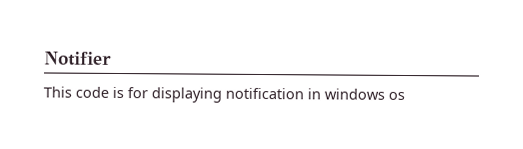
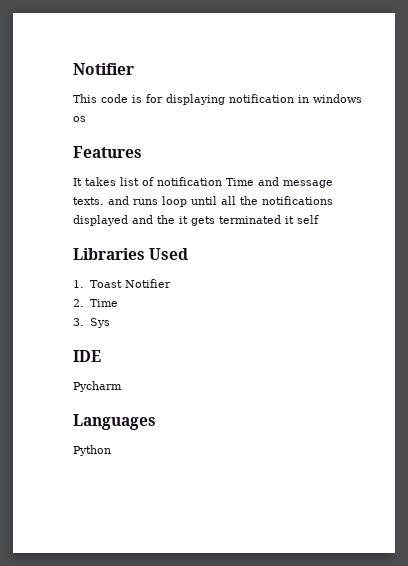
+ Features
+ It takes list of notification Time and message texts. and runs loop until all the notifications displayed and the it gets terminated it self
+ Libraries Used
+ 1. Toast Notifier
+ 2. Time
+ 3. Sys
+ IDE
+ Pycharm
+ Languages
+ Python

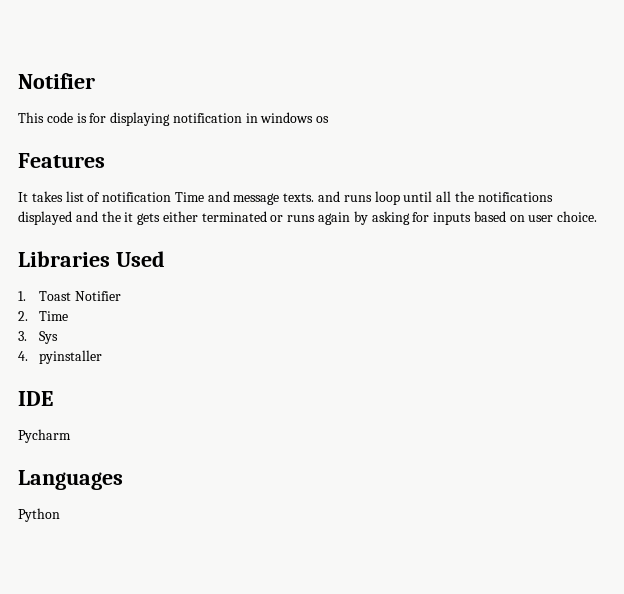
- It takes list of notification Time and message texts. and runs loop until all the notifications displayed and the it gets terminated it self
+ It takes list of notification Time and message texts. and runs loop until all the notifications displayed and the it gets either terminated or runs again by asking for inputs based on user choice.
+ 4. pyinstaller

